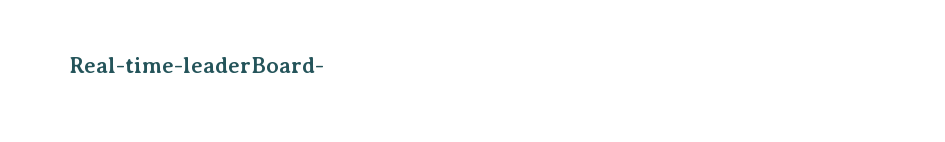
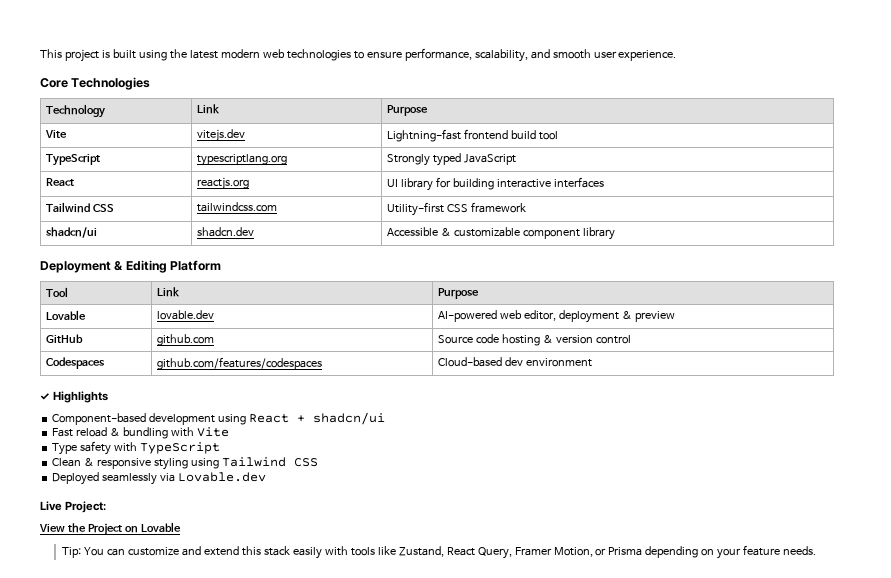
- Real-time-leaderBoard-
+ This project is built using the latest modern web technologies to ensure performance, scalability, and smooth user experience.
+ Core Technologies
+ Technology | Link | Purpose
+ Vite | vitejs.dev | Lightning-fast frontend build tool
+ TypeScript | typescriptlang.org | Strongly typed JavaScript
+ React | reactjs.org | UI library for building interactive interfaces
+ Tailwind CSS | tailwindcss.com | Utility-first CSS framework
+ shadcn/ui | shadcn.dev | Accessible & customizable component library
+ Deployment & Editing Platform
+ Tool | Link | Purpose
+ Lovable | lovable.dev | AI-powered web editor, deployment & preview
+ GitHub | github.com | Source code hosting & version control
+ Codespaces | github.com/features/codespaces | Cloud-based dev environment
+ ✓ Highlights
+ Component-based development using React + shadcn/ui
+ Fast reload & bundling with Vite
+ Type safety with TypeScript
+ Clean & responsive styling using Tailwind CSS
+ Deployed seamlessly via Lovable.dev
+ Live Project:
+ View the Project on Lovable
+ Tip: You can customize and extend this stack easily with tools like Zustand, React Query, Framer Motion, or Prisma depending on your feature needs.

